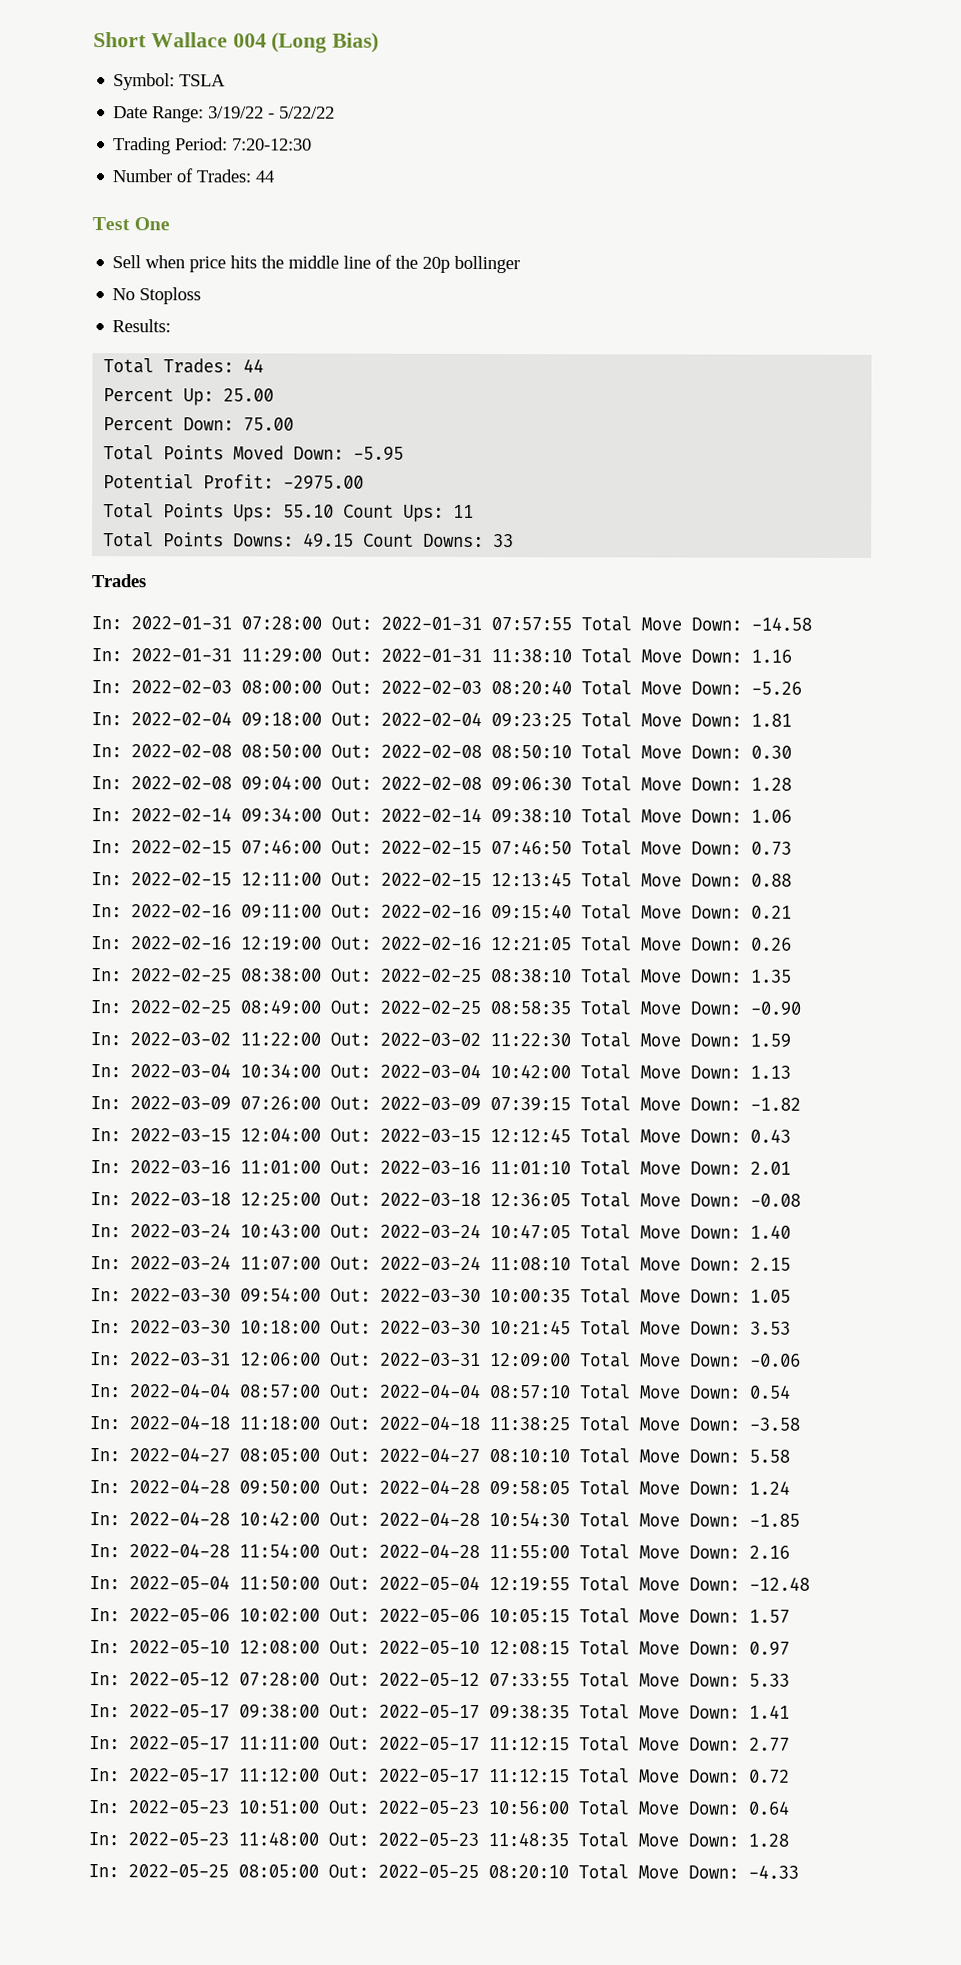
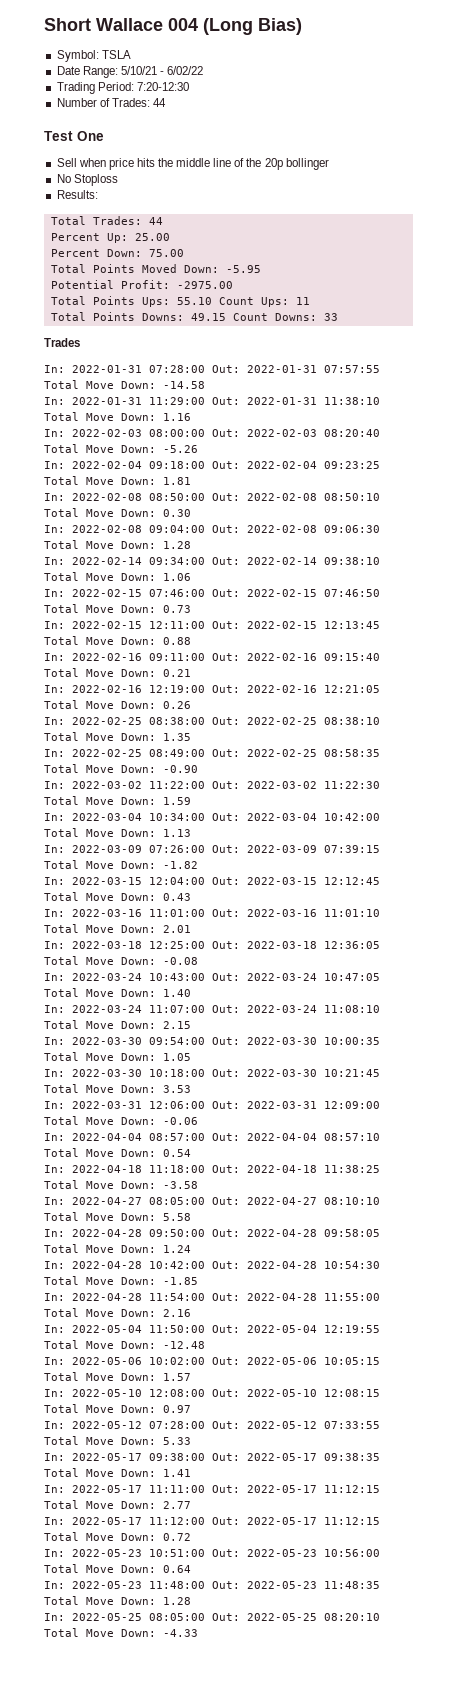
- Date Range: 3/19/22 - 5/22/22
+ Date Range: 5/10/21 - 6/02/22

